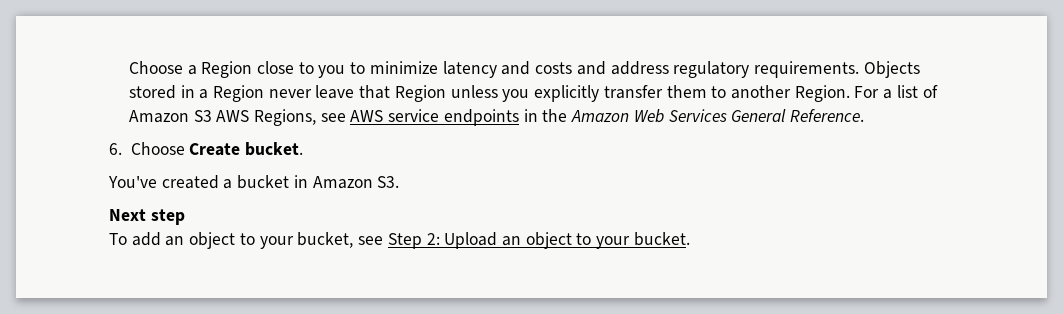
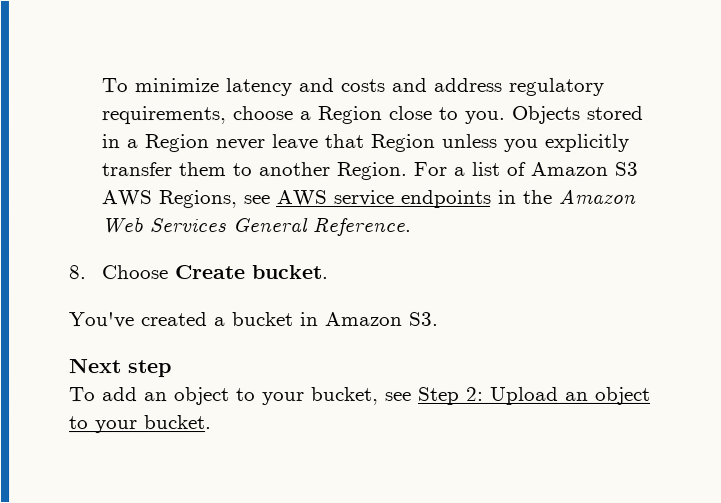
- Choose a Region close to you to minimize latency and costs and address regulatory requirements.
+ To minimize latency and costs and address regulatory requirements, choose a Region close to you.
- 6. Choose Create bucket.
+ 8. Choose Create bucket.

